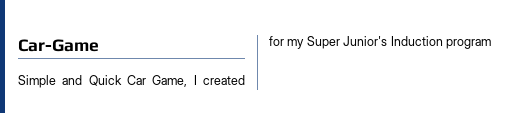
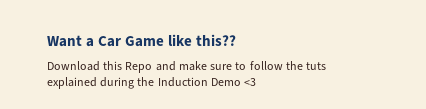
- Car-Game
- Simple and Quick Car Game, I created for my Super Junior's Induction program
+ Want a Car Game like this??
+ Download this Repo and make sure to follow the tuts explained during the Induction Demo <3

